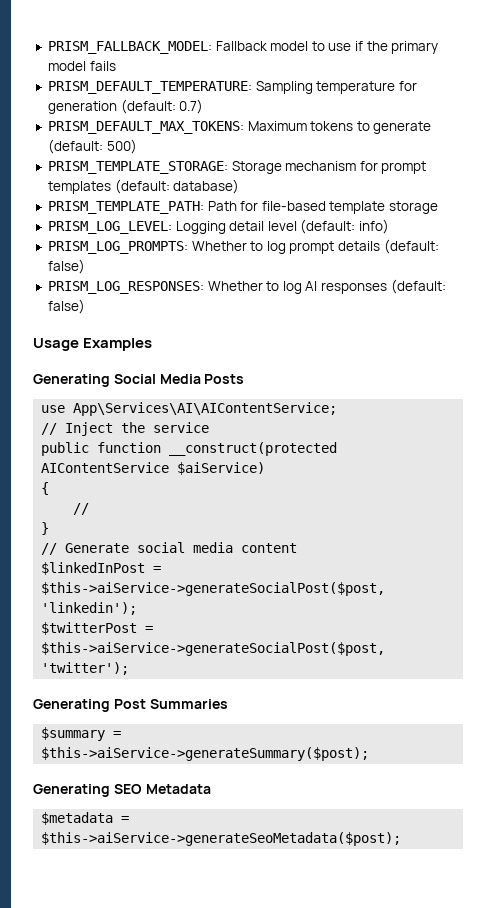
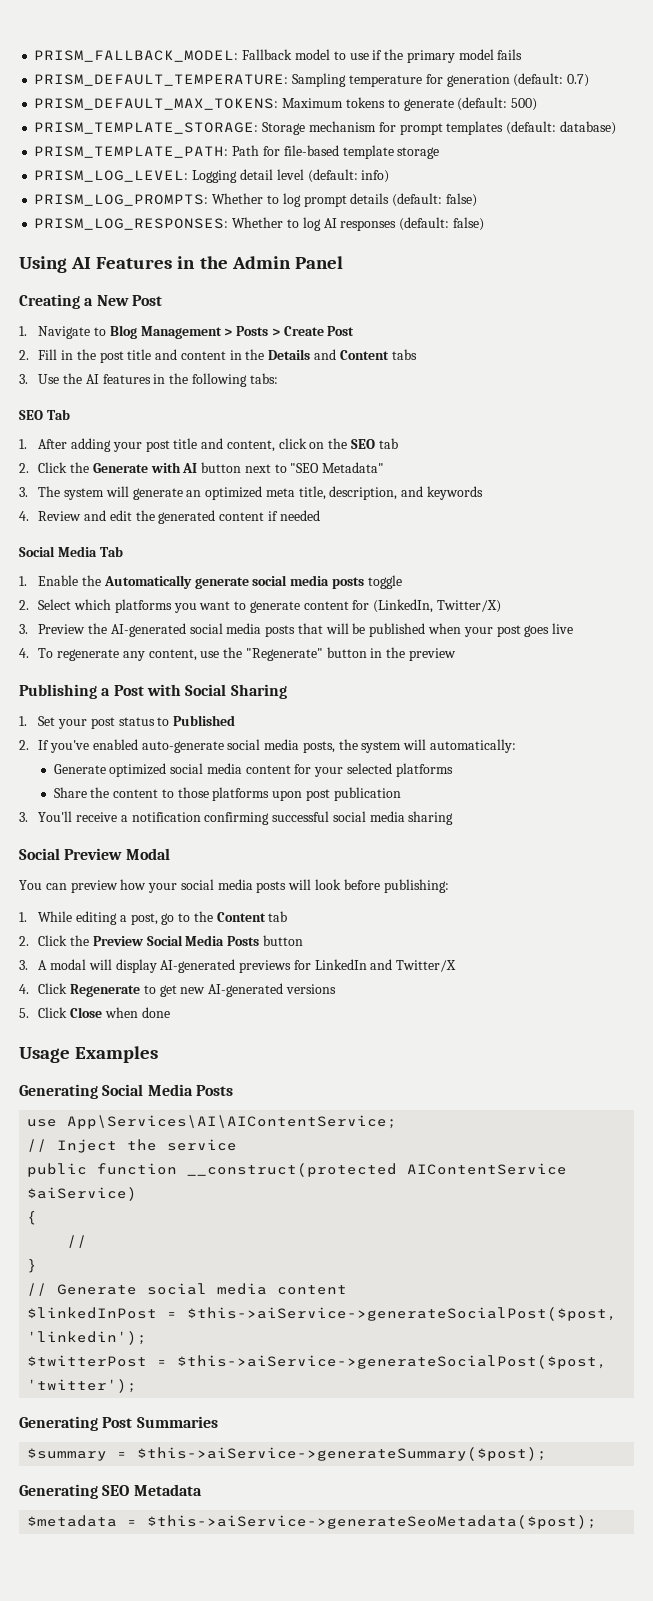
+ Using AI Features in the Admin Panel
+ Creating a New Post
+ 1. Navigate to Blog Management > Posts > Create Post
+ 2. Fill in the post title and content in the Details and Content tabs
+ 3. Use the AI features in the following tabs:
+ SEO Tab
+ 1. After adding your post title and content, click on the SEO tab
+ 2. Click the Generate with AI button next to "SEO Metadata"
+ 3. The system will generate an optimized meta title, description, and keywords
+ 4. Review and edit the generated content if needed
+ Social Media Tab
+ 1. Enable the Automatically generate social media posts toggle
+ 2. Select which platforms you want to generate content for (LinkedIn, Twitter/X)
+ 3. Preview the AI-generated social media posts that will be published when your post goes live
+ 4. To regenerate any content, use the "Regenerate" button in the preview
+ Publishing a Post with Social Sharing
+ 1. Set your post status to Published
+ 2. If you've enabled auto-generate social media posts, the system will automatically:
+ Generate optimized social media content for your selected platforms
+ Share the content to those platforms upon post publication
+ 3. You'll receive a notification confirming successful social media sharing
+ Social Preview Modal
+ You can preview how your social media posts will look before publishing:
+ 1. While editing a post, go to the Content tab
+ 2. Click the Preview Social Media Posts button
+ 3. A modal will display AI-generated previews for LinkedIn and Twitter/X
+ 4. Click Regenerate to get new AI-generated versions
+ 5. Click Close when done

